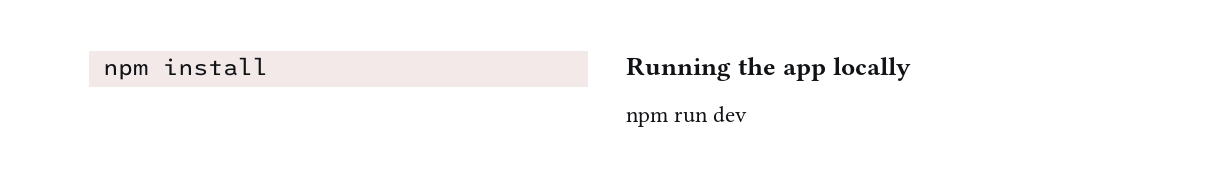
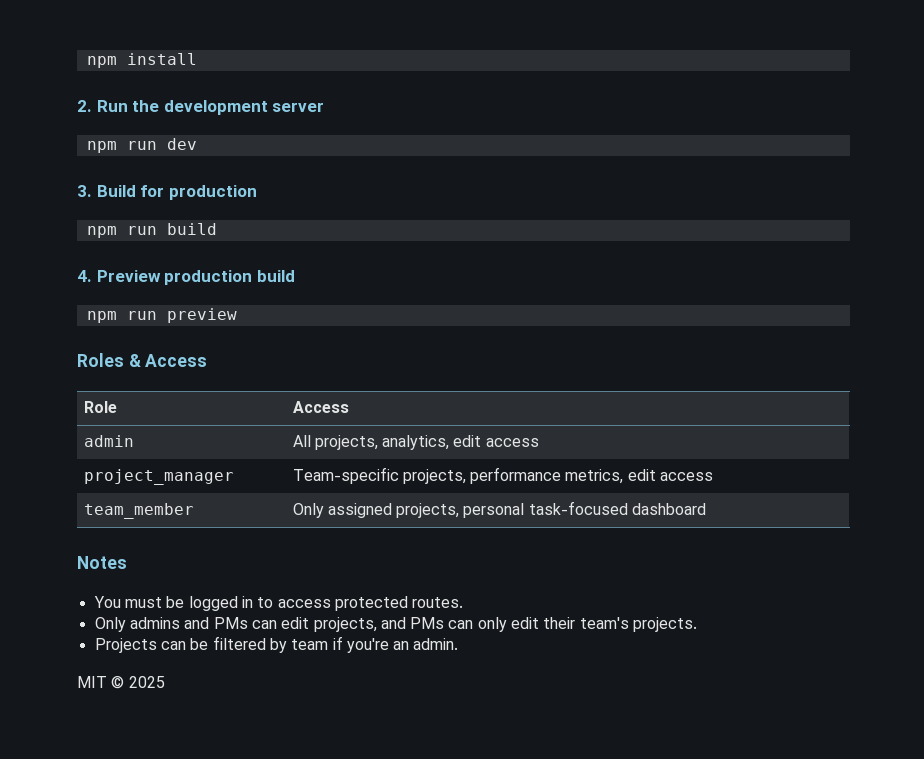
- Running the app locally
+ 2. Run the development server
  npm run dev
+ 3. Build for production
+ npm run build
+ 4. Preview production build
+ npm run preview
+ Roles & Access
+ Role | Access
+ admin | All projects, analytics, edit access
+ project_manager | Team-specific projects, performance metrics, edit access
+ team_member | Only assigned projects, personal task-focused dashboard
+ Notes
+ You must be logged in to access protected routes.
+ Only admins and PMs can edit projects, and PMs can only edit their team's projects.
+ Projects can be filtered by team if you're an admin.
+ MIT © 2025

